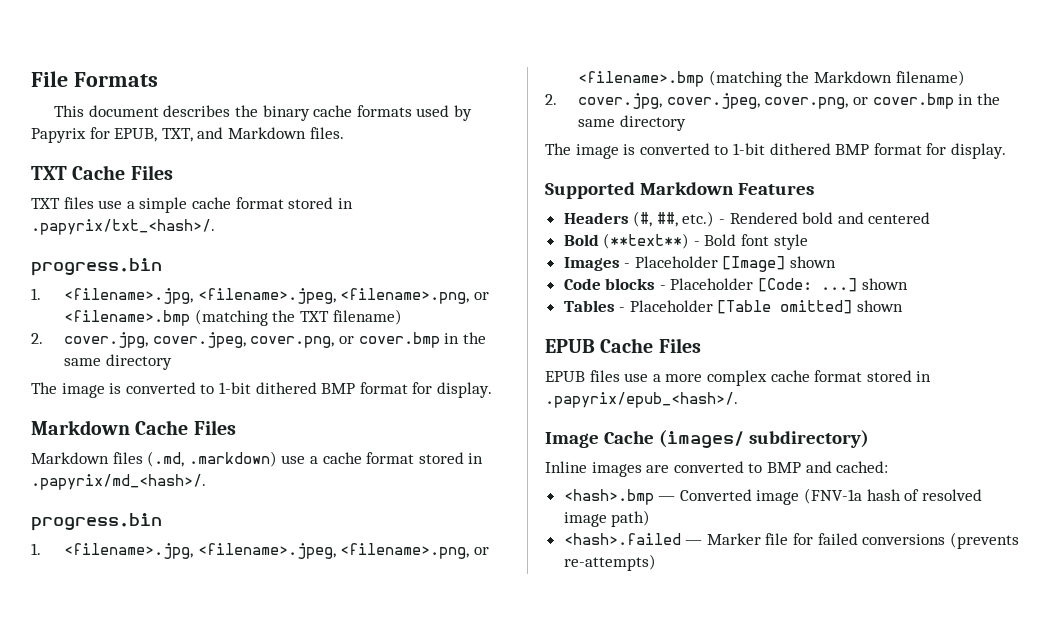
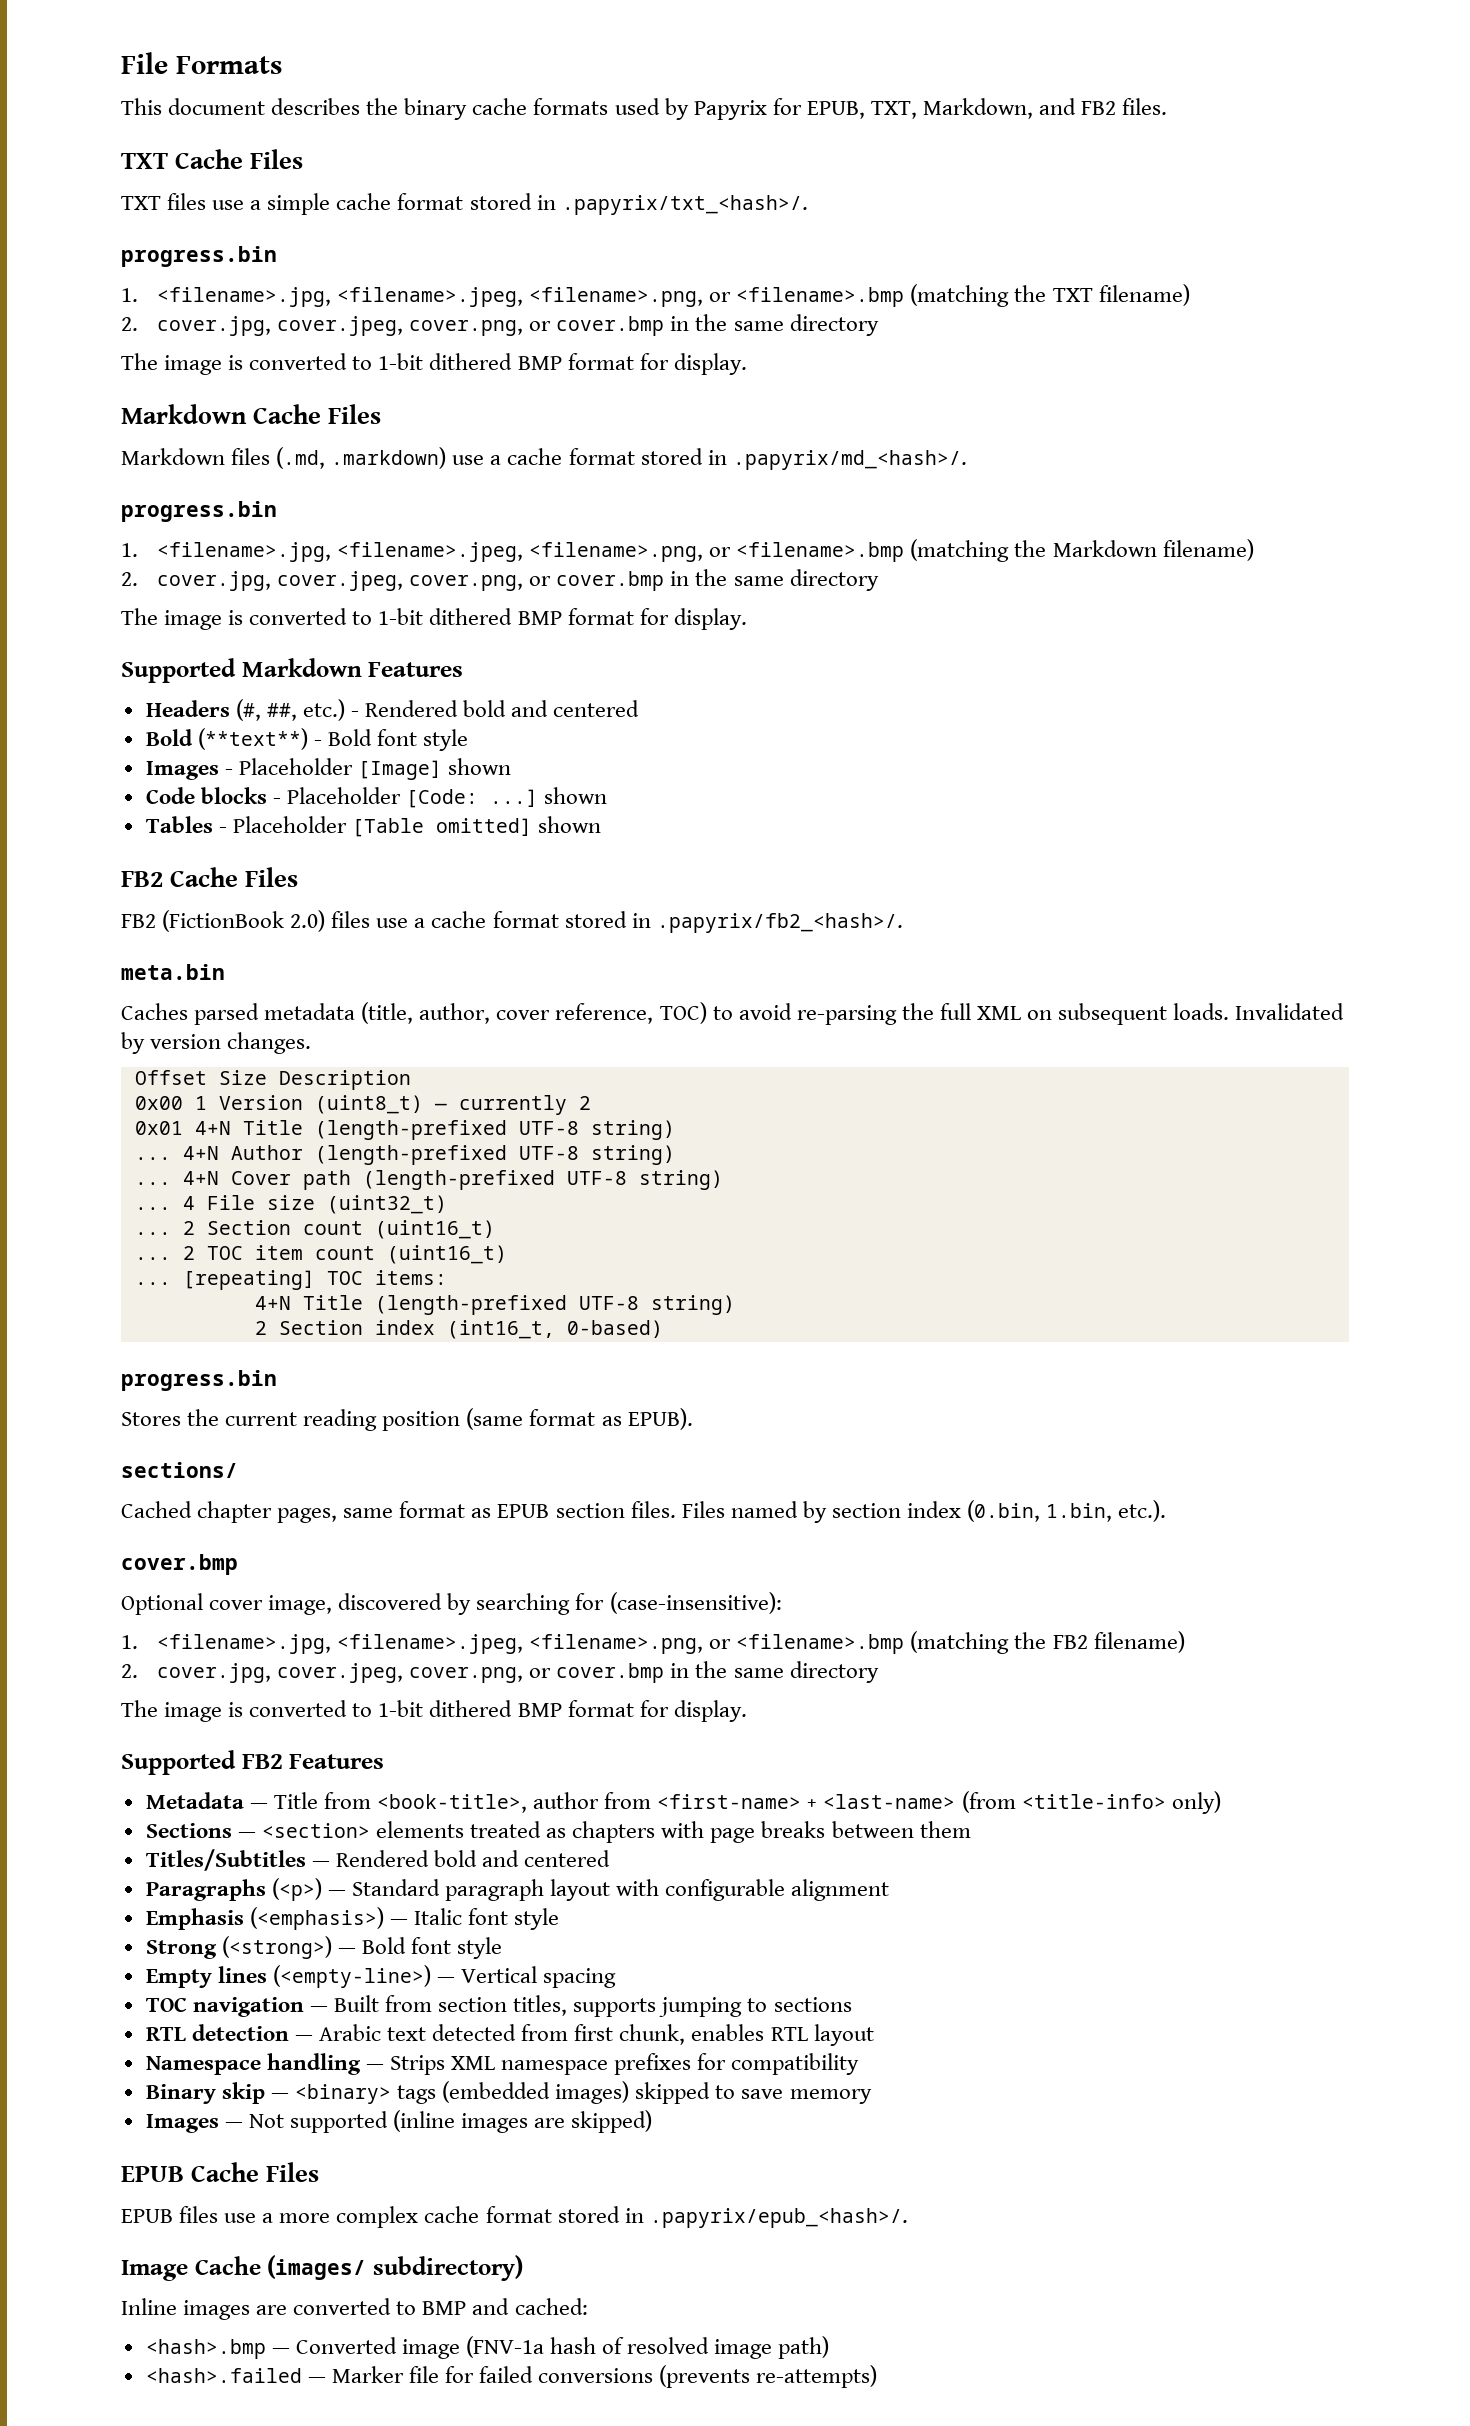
- This document describes the binary cache formats used by Papyrix for EPUB, TXT, and Markdown files.
+ This document describes the binary cache formats used by Papyrix for EPUB, TXT, Markdown, and FB2 files.
+ FB2 Cache Files
+ FB2 (FictionBook 2.0) files use a cache format stored in .papyrix/fb2_<hash>/.
+ meta.bin
+ Caches parsed metadata (title, author, cover reference, TOC) to avoid re-parsing the full XML on subsequent loads. Invalidated by version changes.
+ Offset Size Description
+ 0x00 1 Version (uint8_t) — currently 2
+ 0x01 4+N Title (length-prefixed UTF-8 string)
+ ... 4+N Author (length-prefixed UTF-8 string)
+ ... 4+N Cover path (length-prefixed UTF-8 string)
+ ... 4 File size (uint32_t)
+ ... 2 Section count (uint16_t)
+ ... 2 TOC item count (uint16_t)
+ ... [repeating] TOC items:
+ 4+N Title (length-prefixed UTF-8 string)
+ 2 Section index (int16_t, 0-based)
+ progress.bin
+ Stores the current reading position (same format as EPUB).
+ sections/
+ Cached chapter pages, same format as EPUB section files. Files named by section index (0.bin, 1.bin, etc.).
+ cover.bmp
+ Optional cover image, discovered by searching for (case-insensitive):
+ 1. <filename>.jpg, <filename>.jpeg, <filename>.png, or <filename>.bmp (matching the FB2 filename)
+ 2. cover.jpg, cover.jpeg, cover.png, or cover.bmp in the same directory
+ The image is converted to 1-bit dithered BMP format for display.
+ Supported FB2 Features
+ Metadata — Title from <book-title>, author from <first-name> + <last-name> (from <title-info> only)
+ Sections — <section> elements treated as chapters with page breaks between them
+ Titles/Subtitles — Rendered bold and centered
+ Paragraphs (<p>) — Standard paragraph layout with configurable alignment
+ Emphasis (<emphasis>) — Italic font style
+ Strong (<strong>) — Bold font style
+ Empty lines (<empty-line>) — Vertical spacing
+ TOC navigation — Built from section titles, supports jumping to sections
+ RTL detection — Arabic text detected from first chunk, enables RTL layout
+ Namespace handling — Strips XML namespace prefixes for compatibility
+ Binary skip — <binary> tags (embedded images) skipped to save memory
+ Images — Not supported (inline images are skipped)

